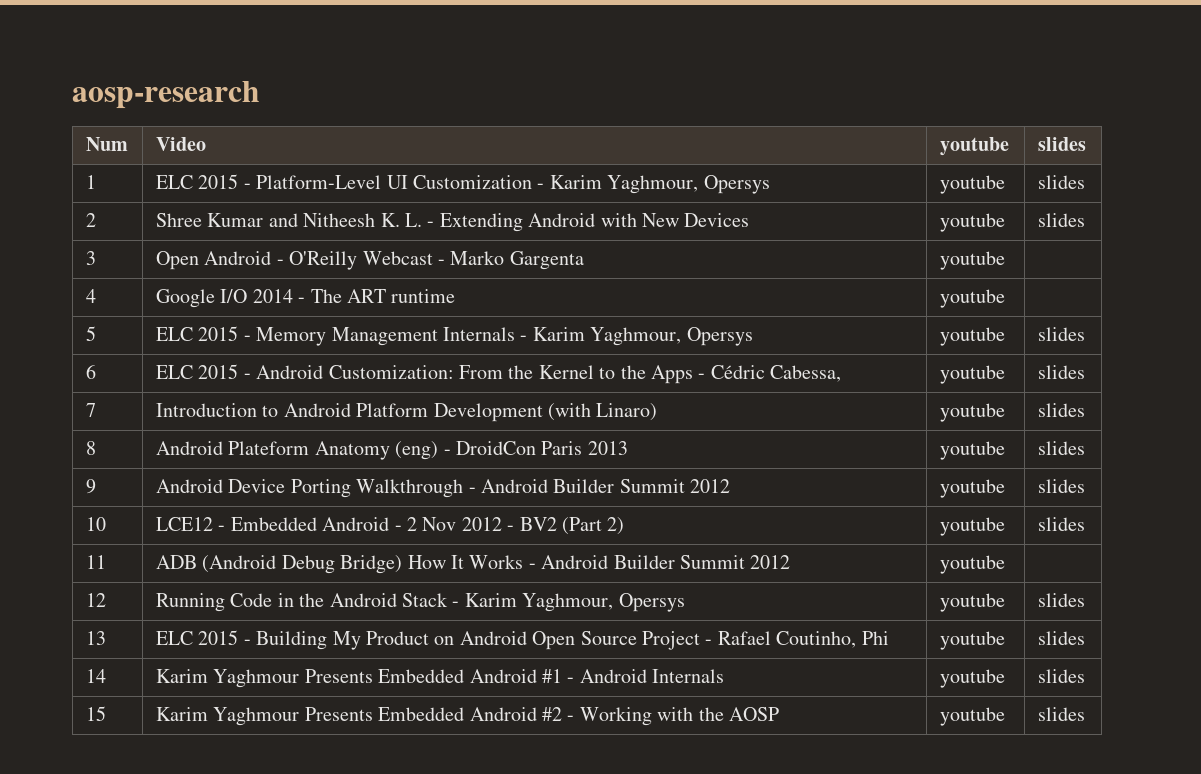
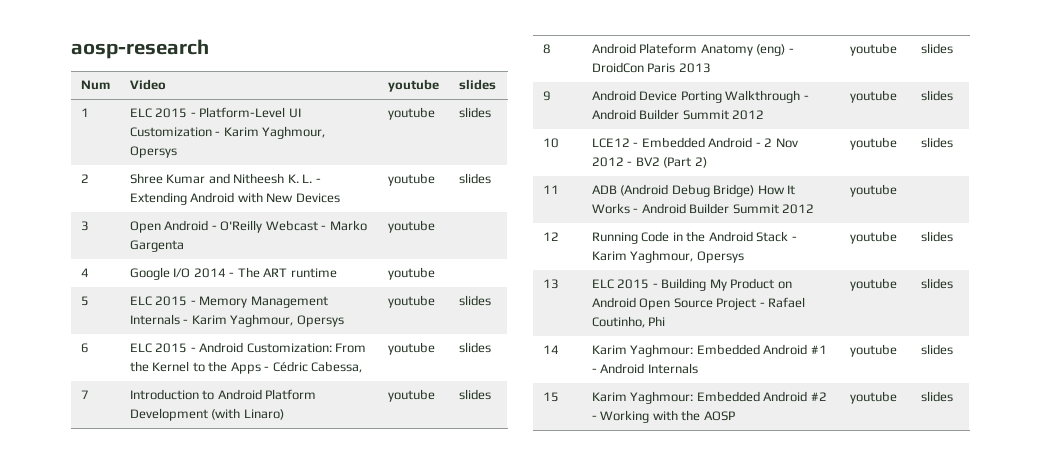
- 14 | Karim Yaghmour Presents Embedded Android #1 - Android Internals | youtube | slides
+ 14 | Karim Yaghmour: Embedded Android #1 - Android Internals | youtube | slides
- 15 | Karim Yaghmour Presents Embedded Android #2 - Working with the AOSP | youtube | slides
+ 15 | Karim Yaghmour: Embedded Android #2 - Working with the AOSP | youtube | slides

